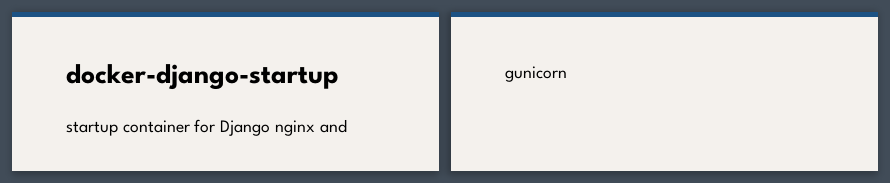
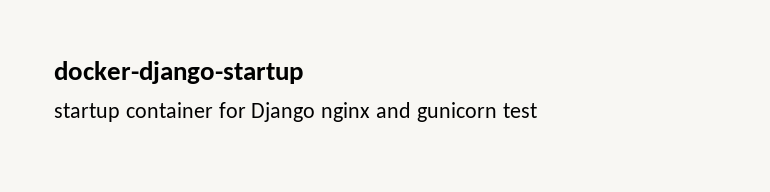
- startup container for Django nginx and gunicorn
+ startup container for Django nginx and gunicorn test

